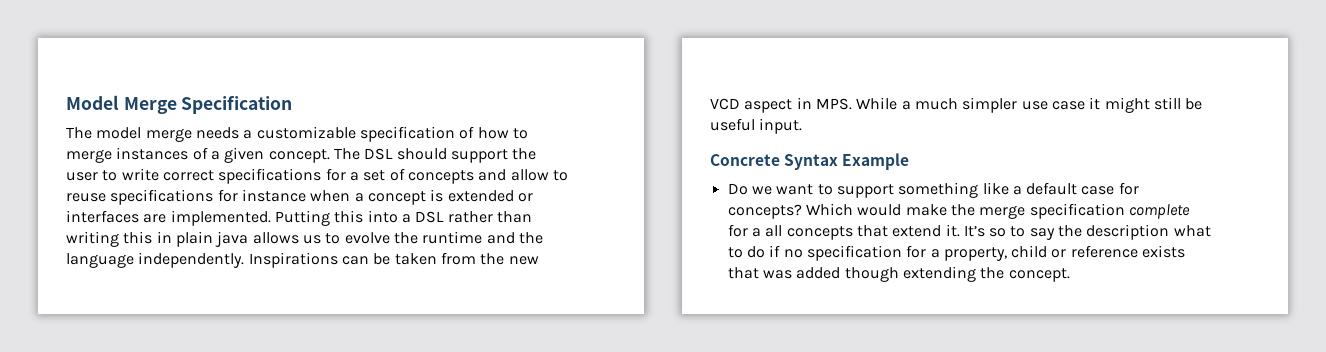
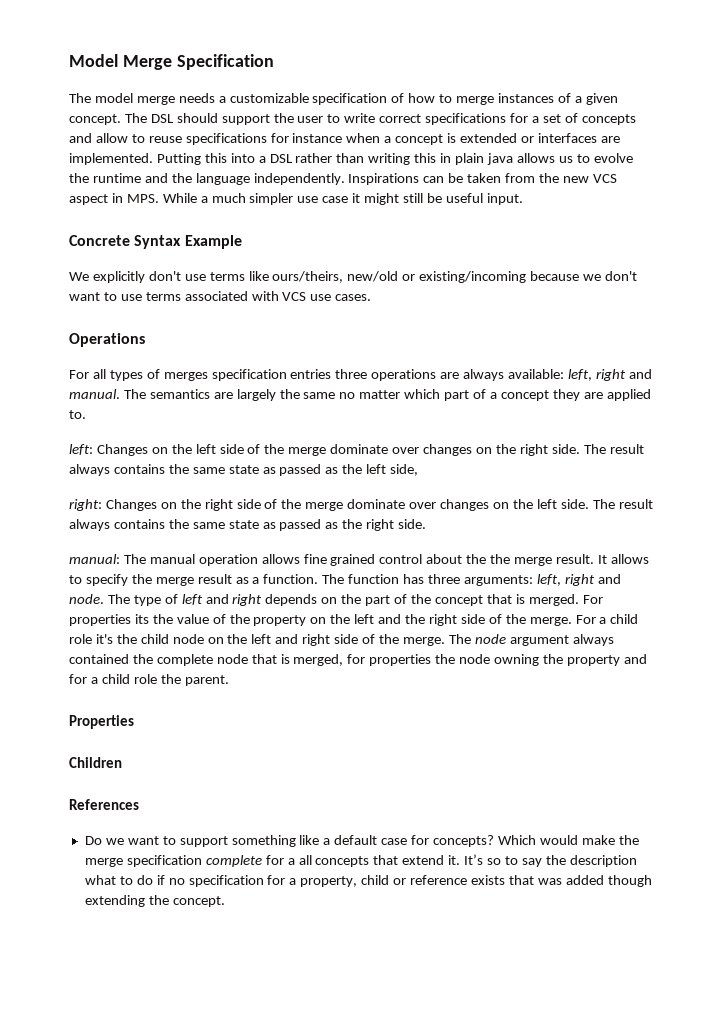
- Inspirations can be taken from the new VCD aspect in MPS. While a much simpler use case it might still be useful input.
+ Inspirations can be taken from the new VCS aspect in MPS. While a much simpler use case it might still be useful input.
+ We explicitly don't use terms like ours/theirs, new/old or existing/incoming because we don't want to use terms associated with VCS use cases.
+ Operations
+ For all types of merges specification entries three operations are always available: left, right and manual. The semantics are largely the same no matter which part of a concept they are applied to.
+ left: Changes on the left side of the merge dominate over changes on the right side. The result always contains the same state as passed as the left side,
+ right: Changes on the right side of the merge dominate over changes on the left side. The result always contains the same state as passed as the right side.
+ manual: The manual operation allows fine grained control about the the merge result. It allows to specify the merge result as a function. The function has three arguments: left, right and node. The type of left and right depends on the part of the concept that is merged. For properties its the value of the property on the left and the right side of the merge. For a child role it's the child node on the left and right side of the merge. The node argument always contained the complete node that is merged, for properties the node owning the property and for a child role the parent.
+ Properties
+ Children
+ References

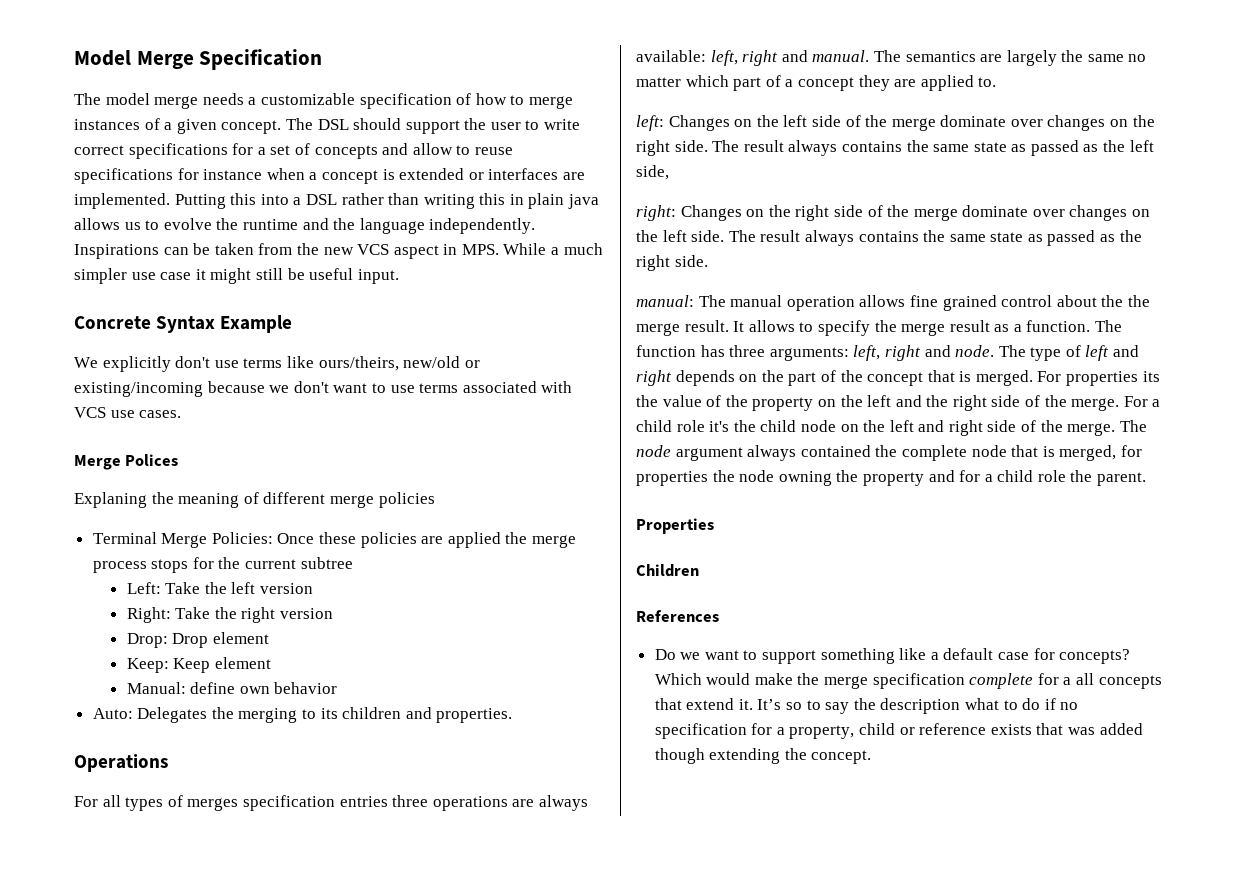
+ Merge Polices
+ Explaning the meaning of different merge policies
+ Terminal Merge Policies: Once these policies are applied the merge process stops for the current subtree
+ Left: Take the left version
+ Right: Take the right version
+ Drop: Drop element
+ Keep: Keep element
+ Manual: define own behavior
+ Auto: Delegates the merging to its children and properties.

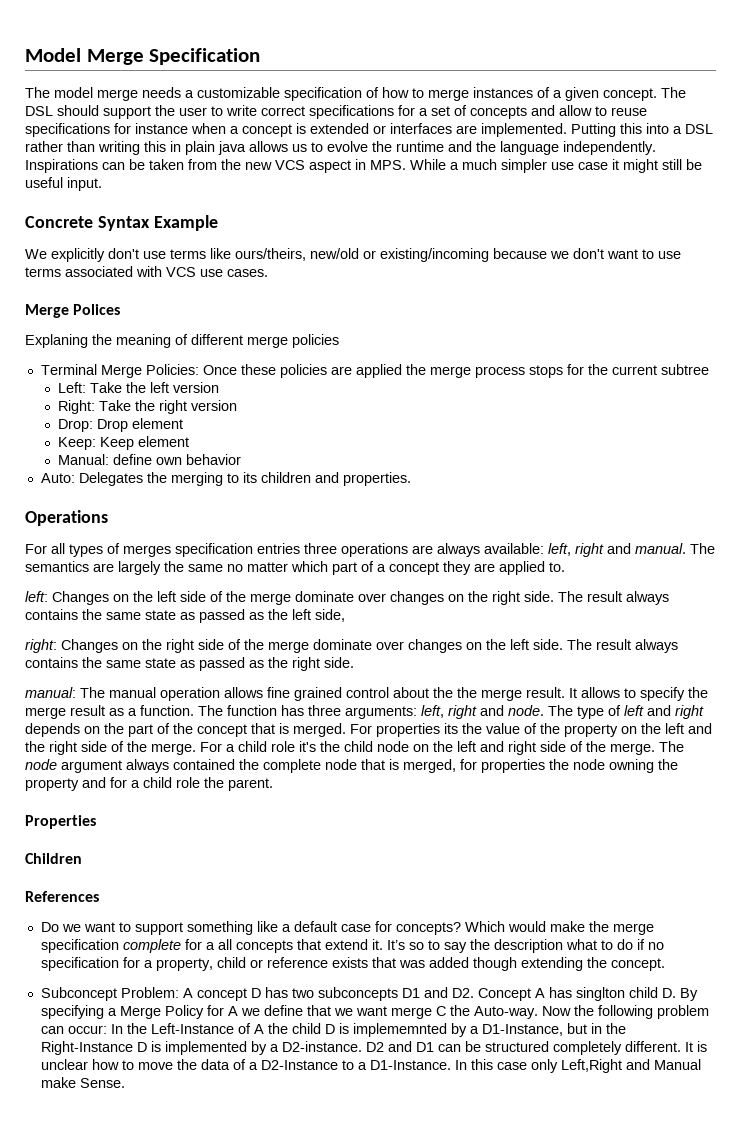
+ Subconcept Problem: A concept D has two subconcepts D1 and D2. Concept A has singlton child D. By specifying a Merge Policy for A we define that we want merge C the Auto-way. Now the following problem can occur: In the Left-Instance of A the child D is implememnted by a D1-Instance, but in the Right-Instance D is implemented by a D2-instance. D2 and D1 can be structured completely different. It is unclear how to move the data of a D2-Instance to a D1-Instance. In this case only Left,Right and Manual make Sense.

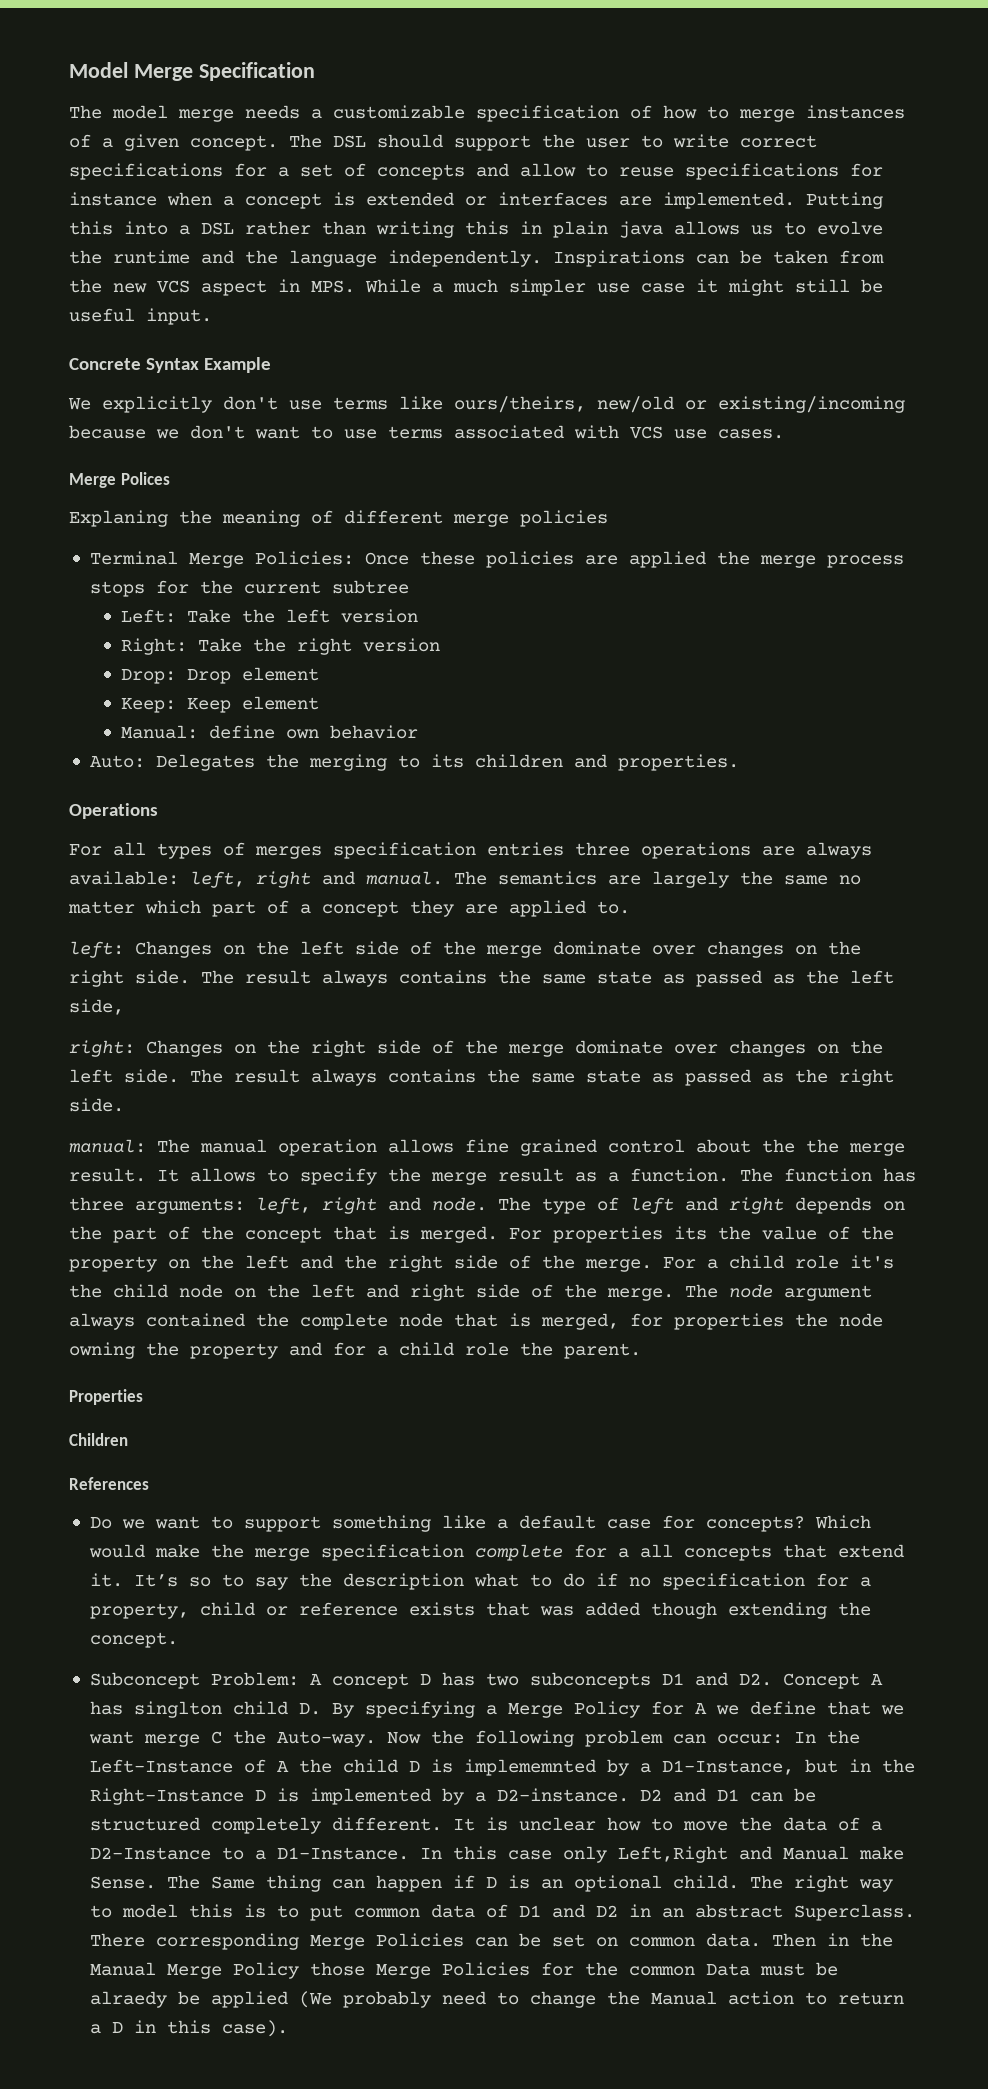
+ The Same thing can happen if D is an optional child. The right way to model this is to put common data of D1 and D2 in an abstract Superclass. There corresponding Merge Policies can be set on common data. Then in the Manual Merge Policy those Merge Policies for the common Data must be alraedy be applied (We probably need to change the Manual action to return a D in this case).

